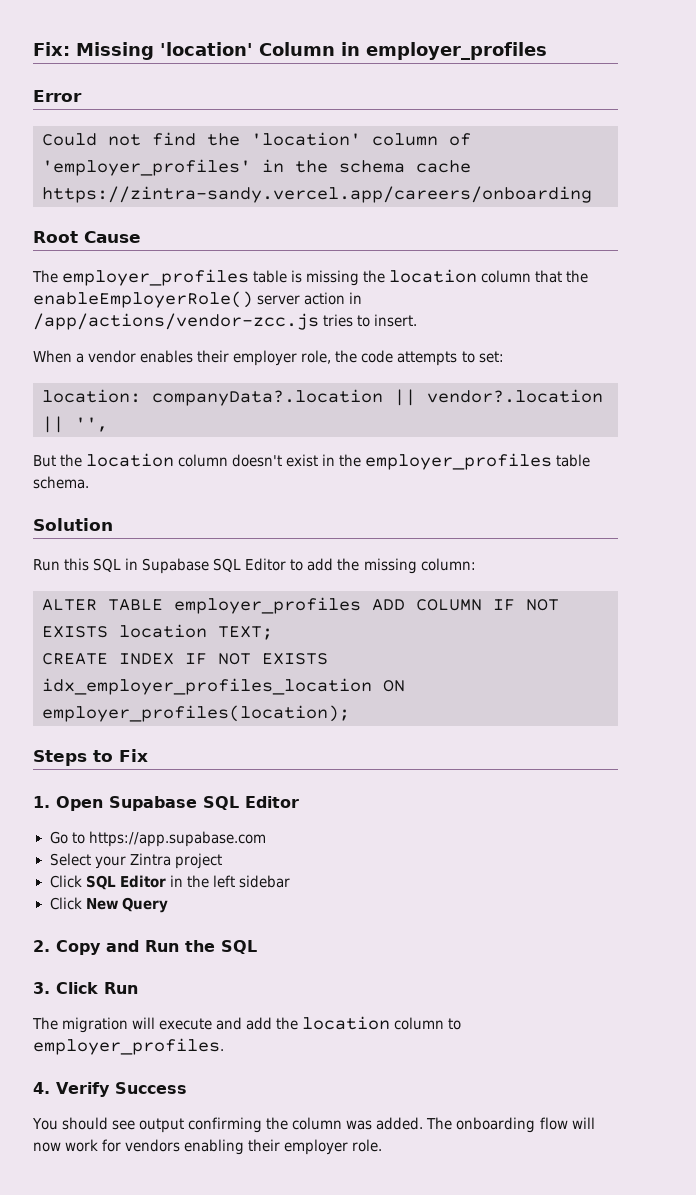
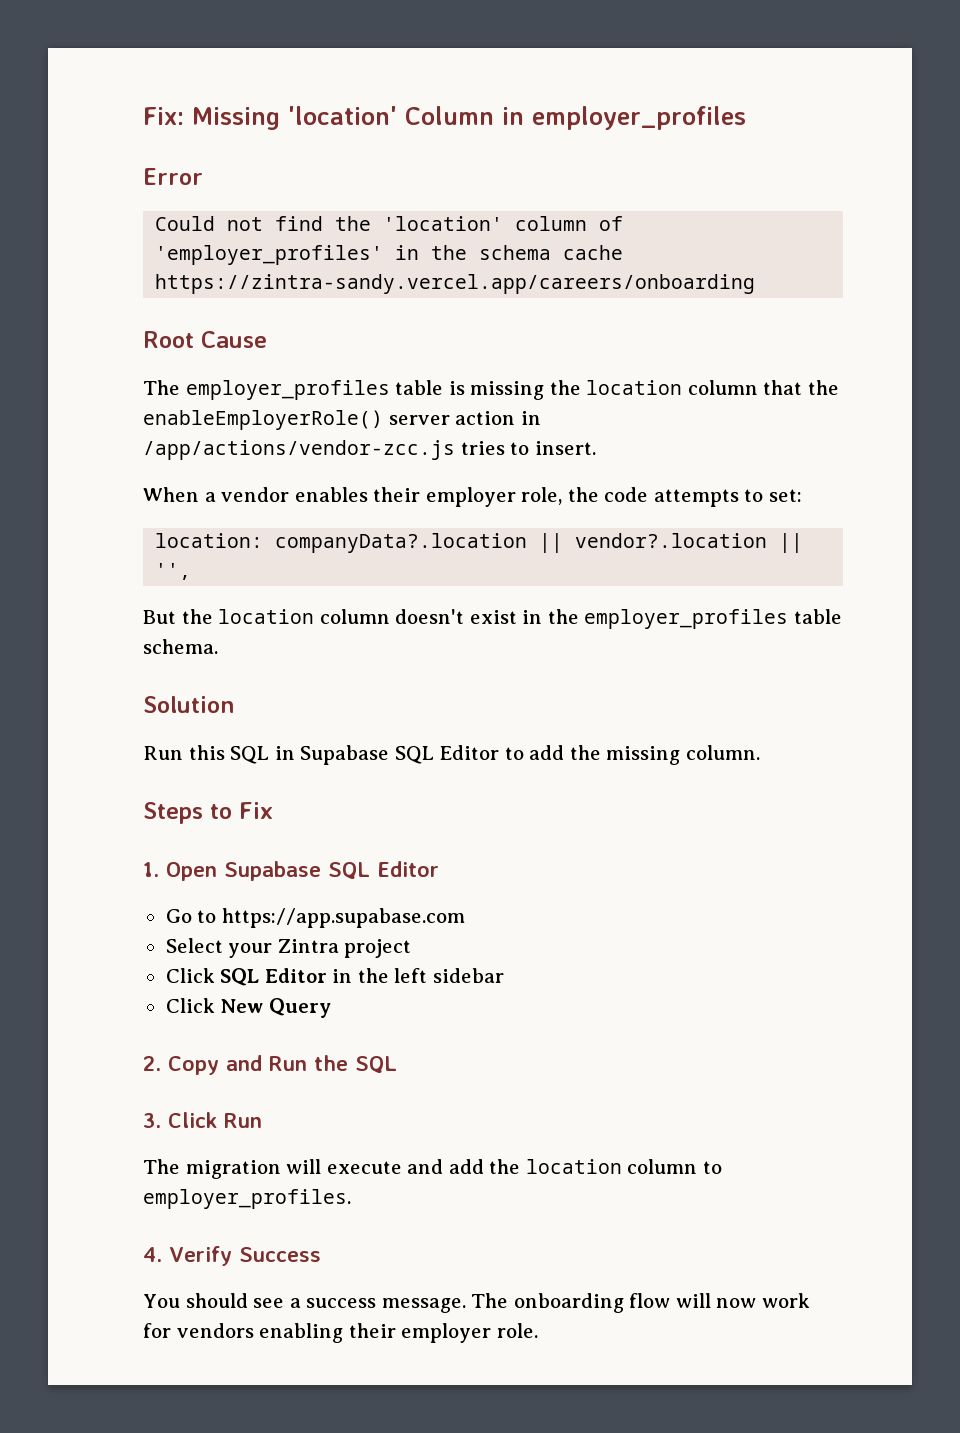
- Run this SQL in Supabase SQL Editor to add the missing column:
- ALTER TABLE employer_profiles ADD COLUMN IF NOT EXISTS location TEXT;
- CREATE INDEX IF NOT EXISTS idx_employer_profiles_location ON employer_profiles(location);
+ Run this SQL in Supabase SQL Editor to add the missing column.
- You should see output confirming the column was added.
+ You should see a success message.

